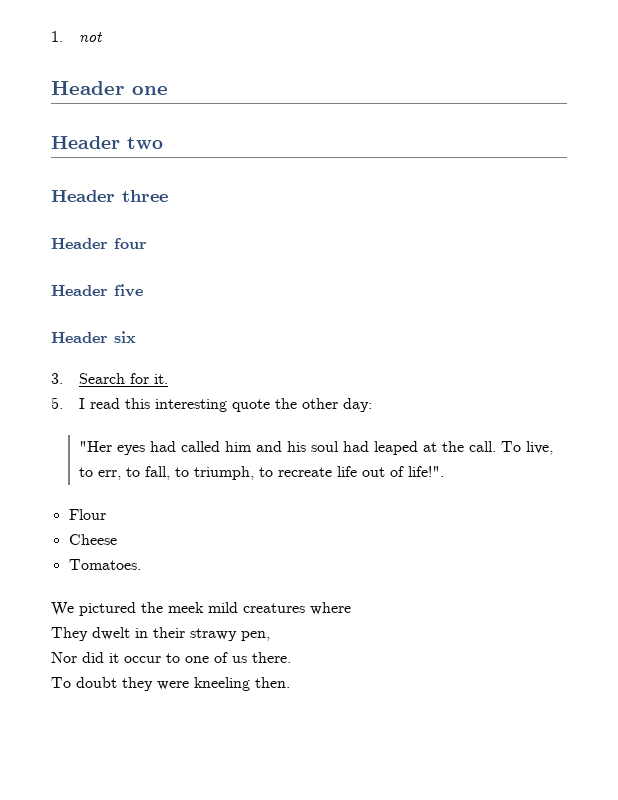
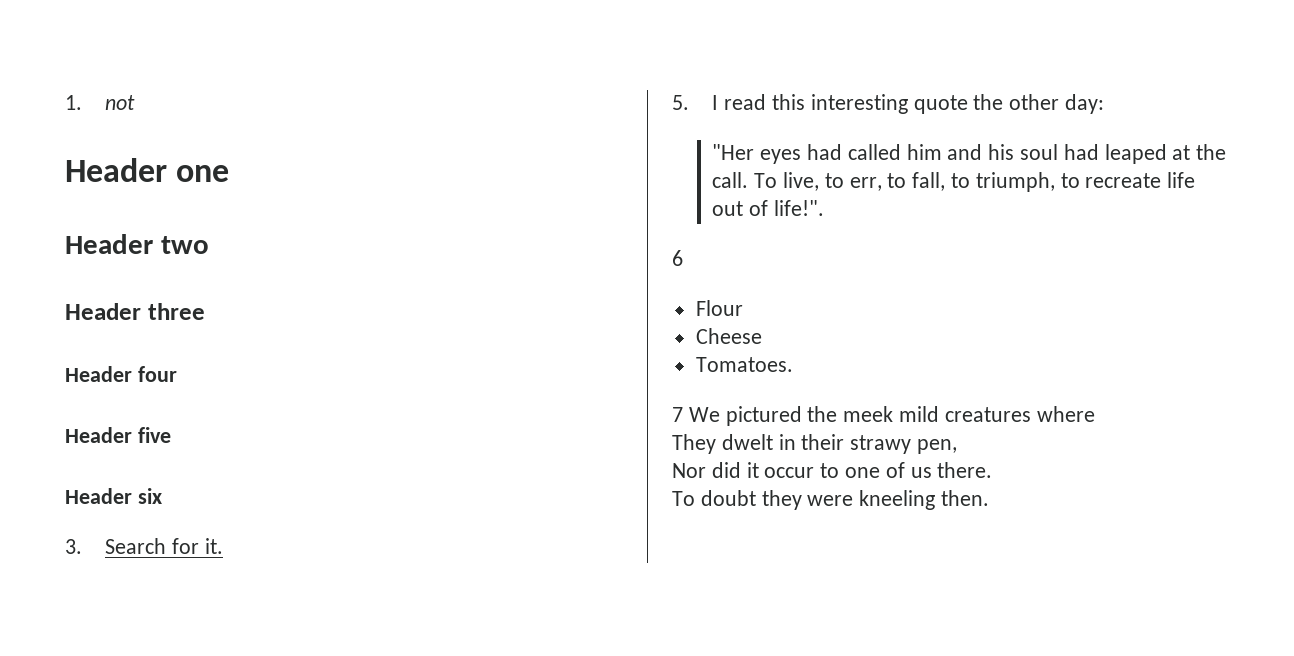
+ 6
- We pictured the meek mild creatures where
+ 7 We pictured the meek mild creatures where

